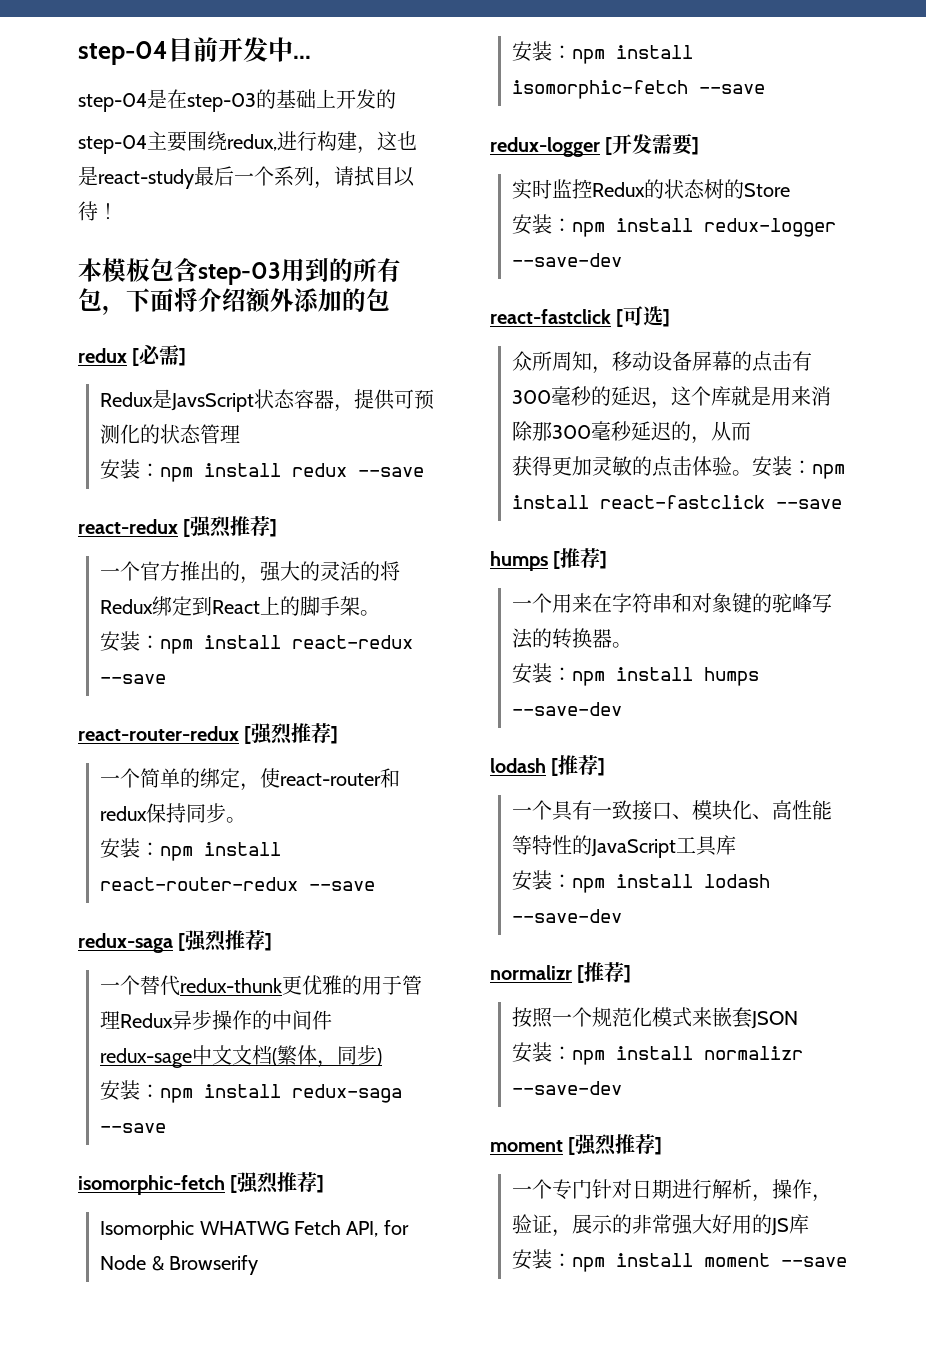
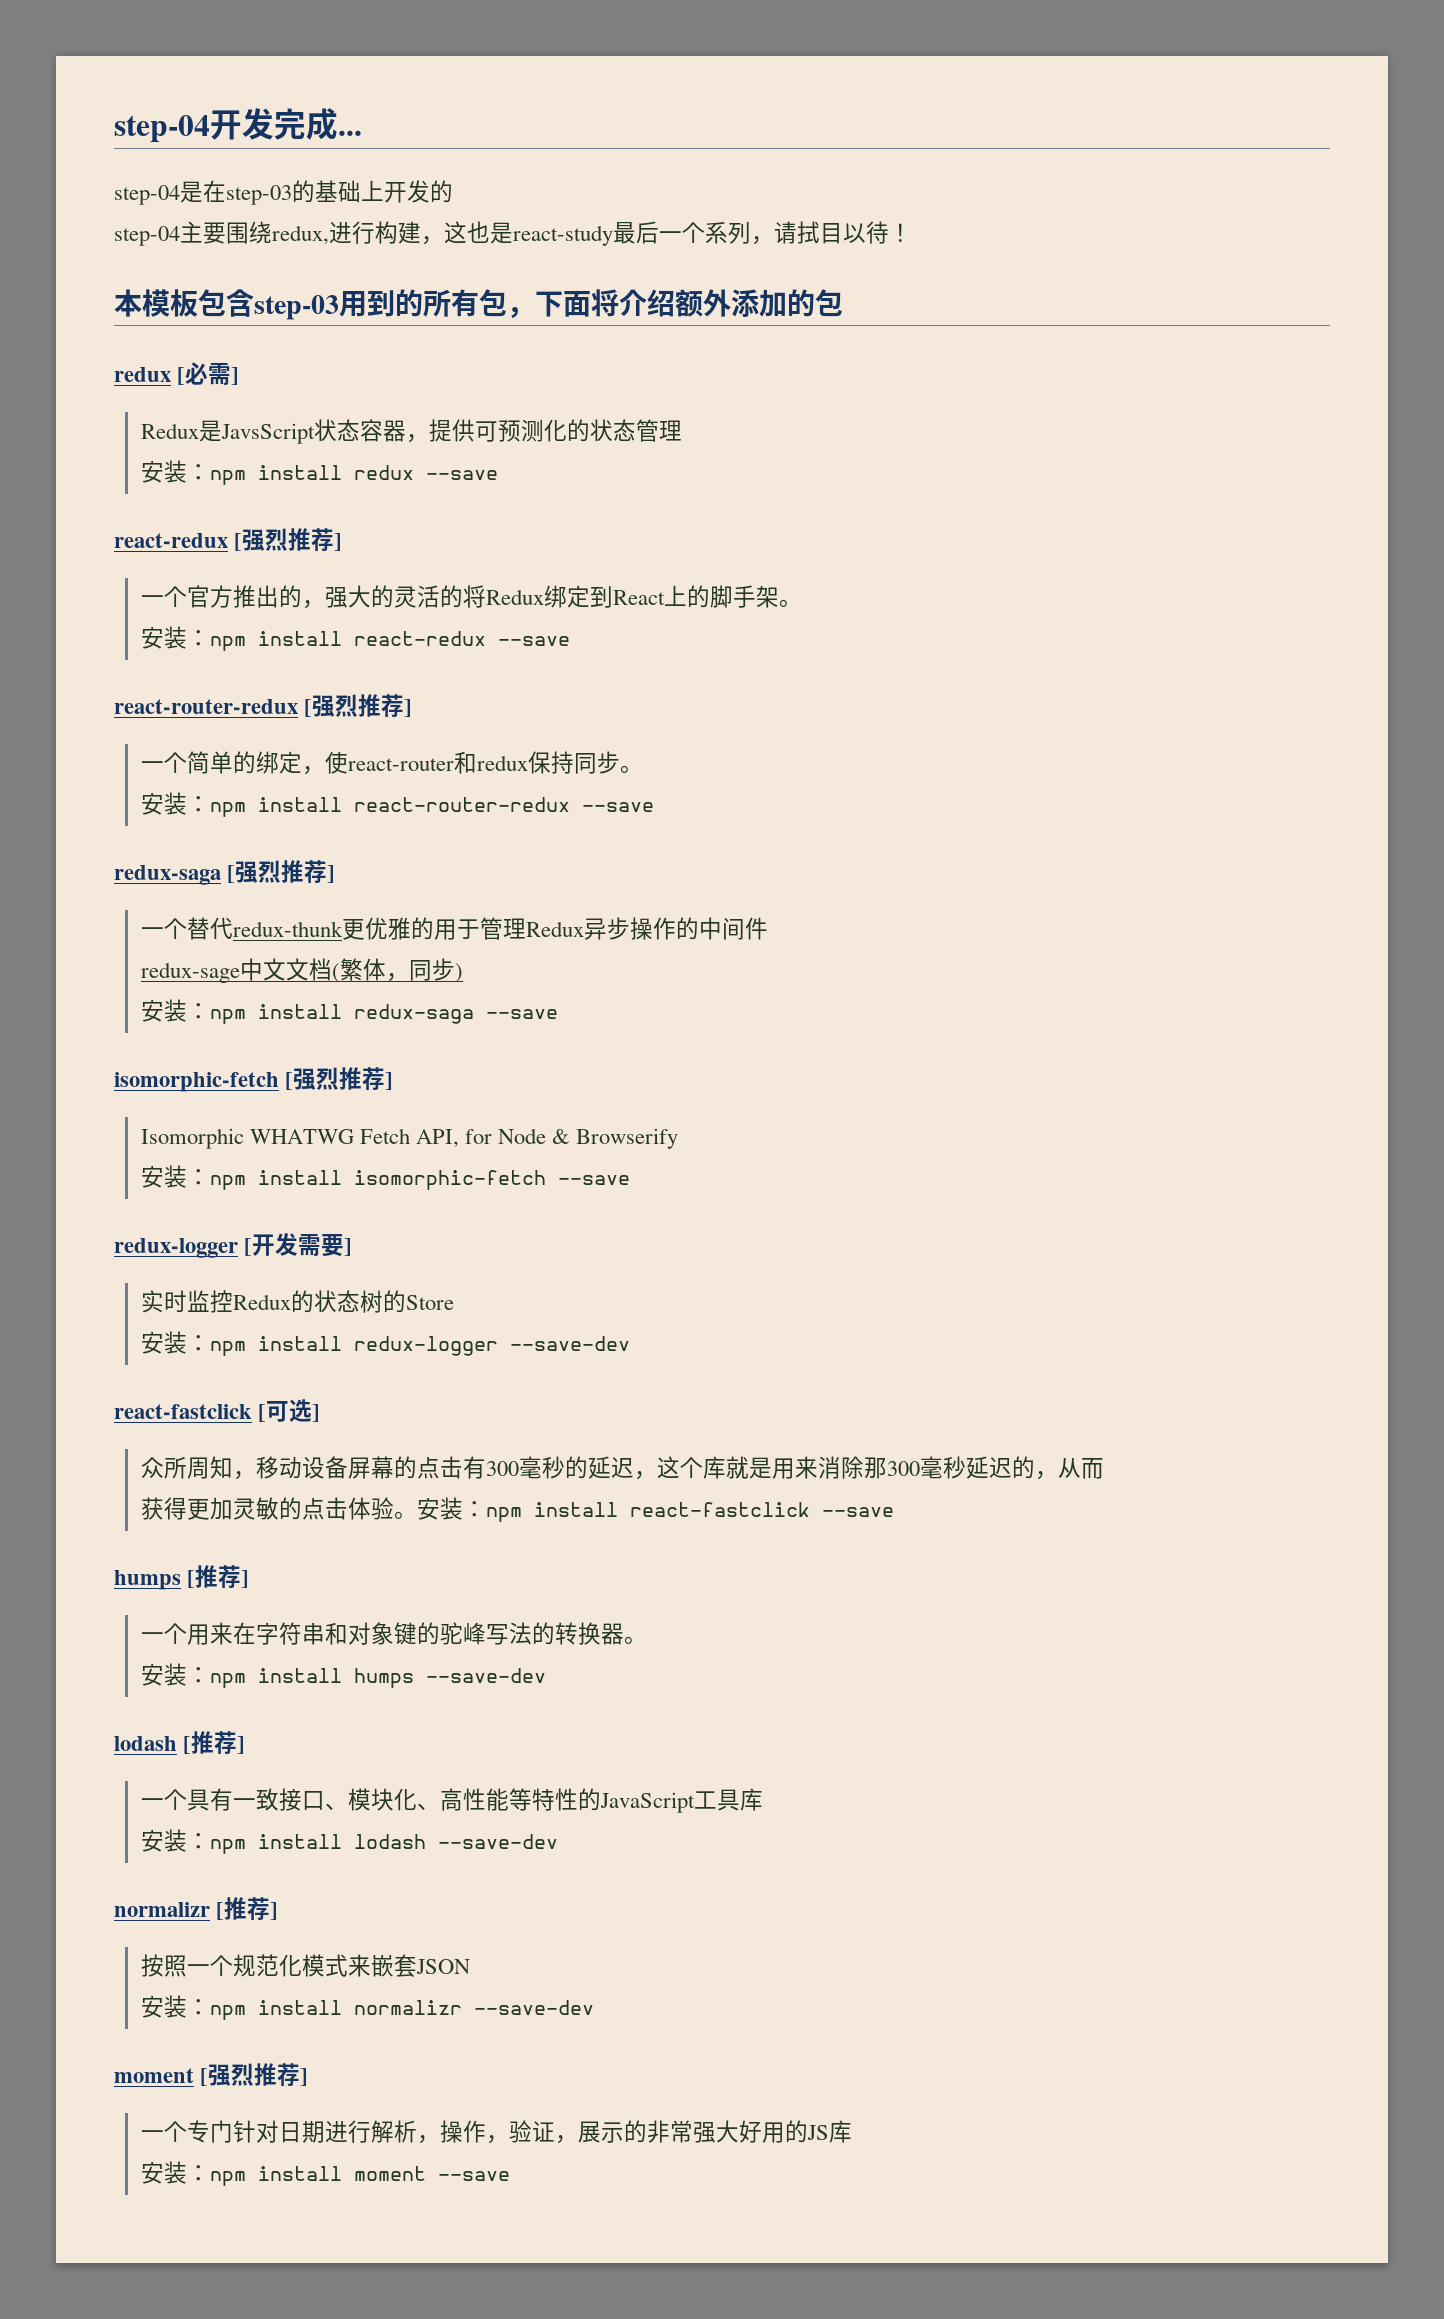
- step-04目前开发中...
+ step-04开发完成...

